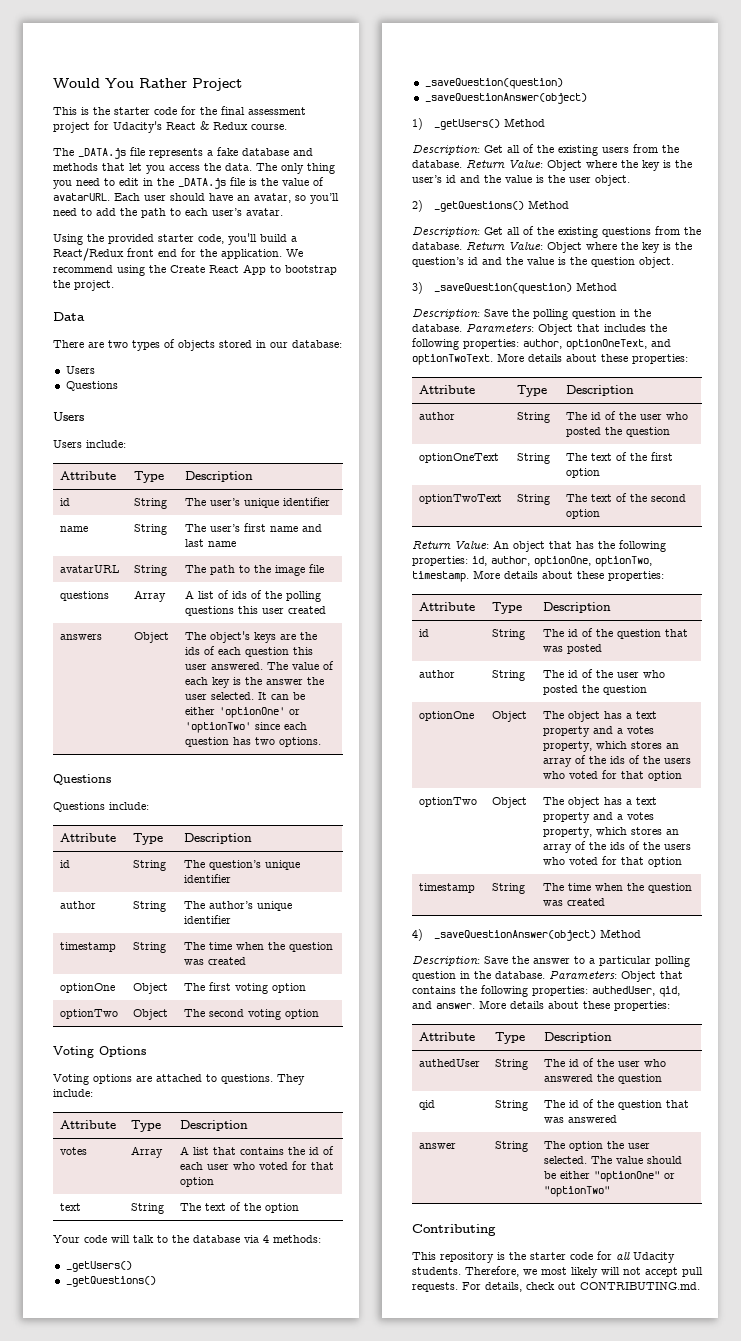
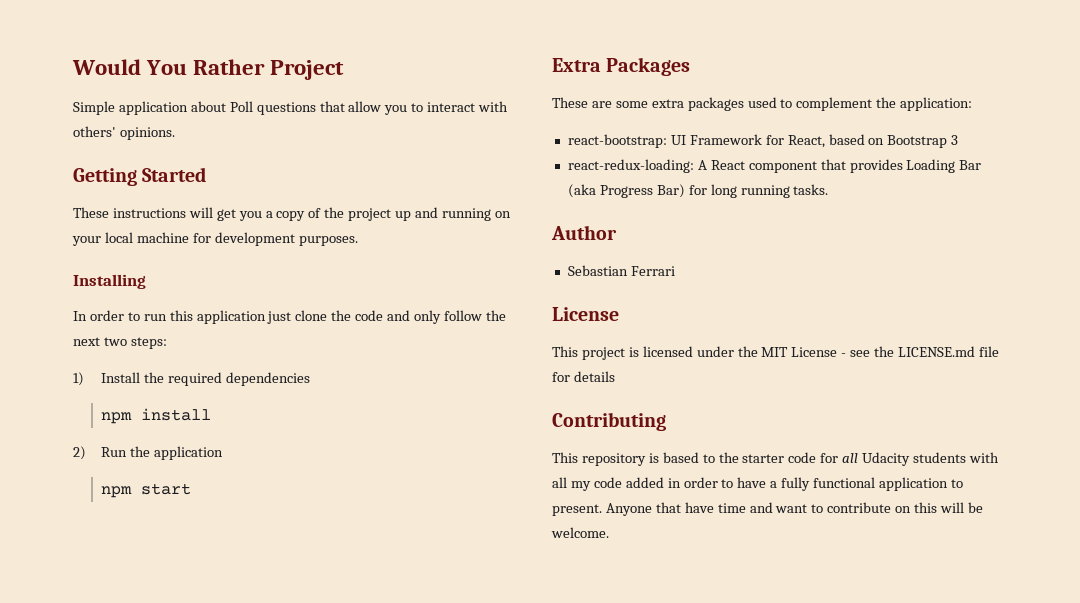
- This is the starter code for the final assessment project for Udacity's React & Redux course.
- The _DATA.js file represents a fake database and methods that let you access the data. The only thing you need to edit in the _DATA.js file is the value of avatarURL. Each user should have an avatar, so you’ll need to add the path to each user’s avatar.
- Using the provided starter code, you'll build a React/Redux front end for the application. We recommend using the Create React App to bootstrap the project.
- Data
- There are two types of objects stored in our database:
- Users
- Questions
- Users
- Users include:
- Attribute | Type | Description
- id | String | The user’s unique identifier
- name | String | The user’s first name and last name
- avatarURL | String | The path to the image file
- questions | Array | A list of ids of the polling questions this user created
- answers | Object | The object's keys are the ids of each question this user answered. The value of each key is the answer the user selected. It can be either 'optionOne' or 'optionTwo' since each question has two options.
- Questions
- Questions include:
- Attribute | Type | Description
- id | String | The question’s unique identifier
- author | String | The author’s unique identifier
- timestamp | String | The time when the question was created
- optionOne | Object | The first voting option
- optionTwo | Object | The second voting option
- Voting Options
- Voting options are attached to questions. They include:
- Attribute | Type | Description
- votes | Array | A list that contains the id of each user who voted for that option
- text | String | The text of the option
- Your code will talk to the database via 4 methods:
- _getUsers()
- _getQuestions()
- _saveQuestion(question)
- _saveQuestionAnswer(object)
- 1) _getUsers() Method
- Description: Get all of the existing users from the database. Return Value: Object where the key is the user’s id and the value is the user object.
- 2) _getQuestions() Method
- Description: Get all of the existing questions from the database. Return Value: Object where the key is the question’s id and the value is the question object.
- 3) _saveQuestion(question) Method
- Description: Save the polling question in the database. Parameters: Object that includes the following properties: author, optionOneText, and optionTwoText. More details about these properties:
- Attribute | Type | Description
- author | String | The id of the user who posted the question
- optionOneText | String | The text of the first option
- optionTwoText | String | The text of the second option
- Return Value: An object that has the following properties: id, author, optionOne, optionTwo, timestamp. More details about these properties:
- Attribute | Type | Description
- id | String | The id of the question that was posted
- author | String | The id of the user who posted the question
- optionOne | Object | The object has a text property and a votes property, which stores an array of the ids of the users who voted for that option
- optionTwo | Object | The object has a text property and a votes property, which stores an array of the ids of the users who voted for that option
- timestamp | String | The time when the question was created
- 4) _saveQuestionAnswer(object) Method
- Description: Save the answer to a particular polling question in the database. Parameters: Object that contains the following properties: authedUser, qid, and answer. More details about these properties:
- Attribute | Type | Description
- authedUser | String | The id of the user who answered the question
- qid | String | The id of the question that was answered
- answer | String | The option the user selected. The value should be either "optionOne" or "optionTwo"
+ Simple application about Poll questions that allow you to interact with others' opinions.
+ Getting Started
+ These instructions will get you a copy of the project up and running on your local machine for development purposes.
+ Installing
+ In order to run this application just clone the code and only follow the next two steps:
+ 1) Install the required dependencies
+ npm install
+ 2) Run the application
+ npm start
+ Extra Packages
+ These are some extra packages used to complement the application:
+ react-bootstrap: UI Framework for React, based on Bootstrap 3
+ react-redux-loading: A React component that provides Loading Bar (aka Progress Bar) for long running tasks.
+ Author
+ Sebastian Ferrari
+ License
+ This project is licensed under the MIT License - see the LICENSE.md file for details
- This repository is the starter code for all Udacity students. Therefore, we most likely will not accept pull requests. For details, check out CONTRIBUTING.md.
+ This repository is based to the starter code for all Udacity students with all my code added in order to have a fully functional application to present. Anyone that have time and want to contribute on this will be welcome.

